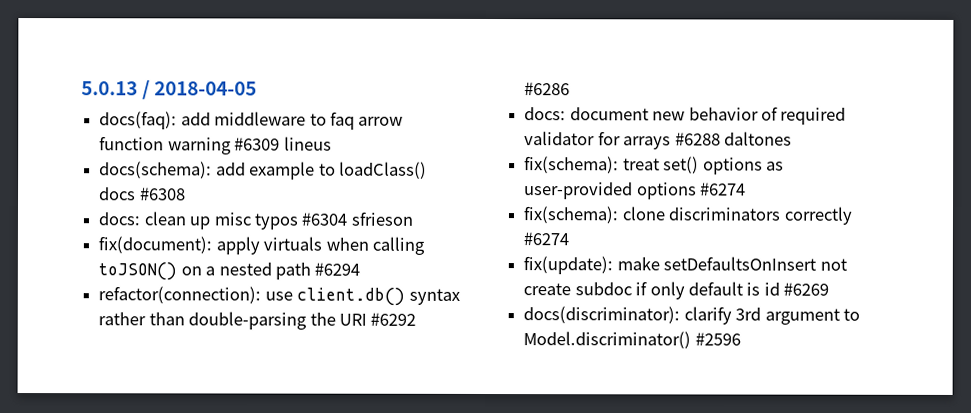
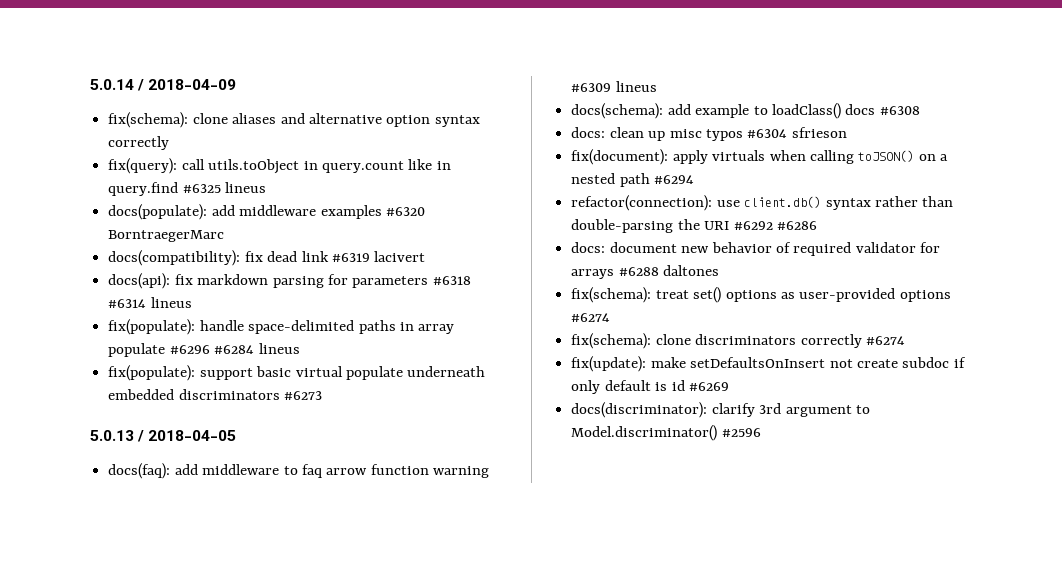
+ 5.0.14 / 2018-04-09
+ fix(schema): clone aliases and alternative option syntax correctly
+ fix(query): call utils.toObject in query.count like in query.find #6325 lineus
+ docs(populate): add middleware examples #6320 BorntraegerMarc
+ docs(compatibility): fix dead link #6319 lacivert
+ docs(api): fix markdown parsing for parameters #6318 #6314 lineus
+ fix(populate): handle space-delimited paths in array populate #6296 #6284 lineus
+ fix(populate): support basic virtual populate underneath embedded discriminators #6273

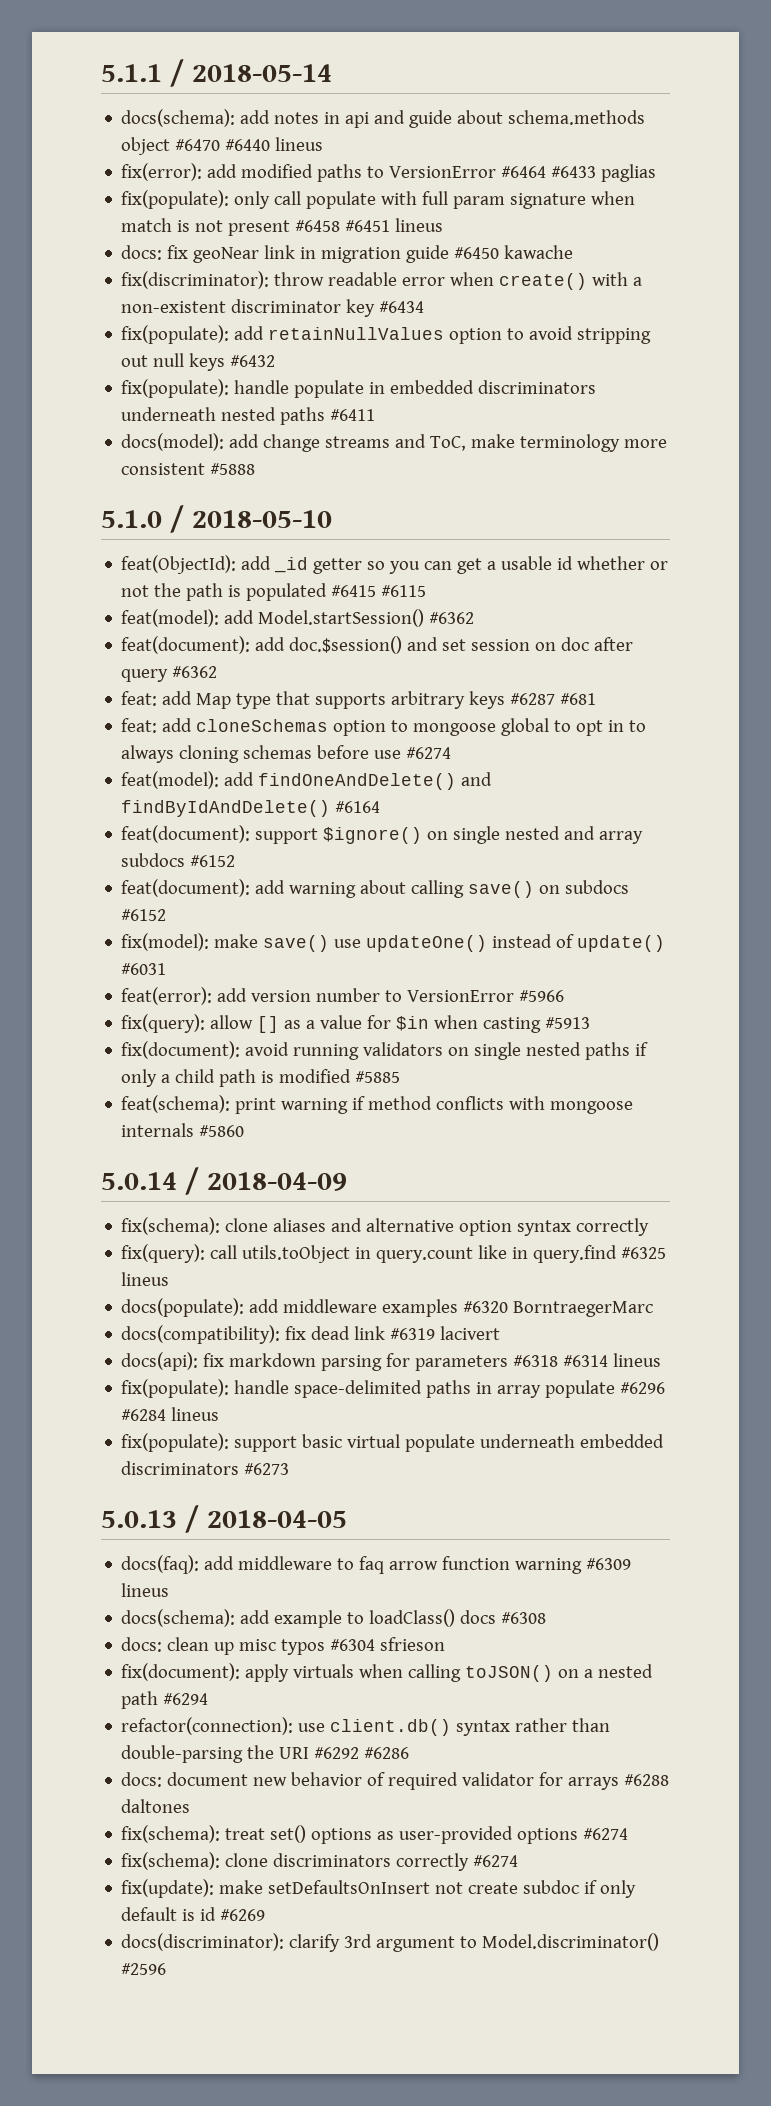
+ 5.1.1 / 2018-05-14
+ docs(schema): add notes in api and guide about schema.methods object #6470 #6440 lineus
+ fix(error): add modified paths to VersionError #6464 #6433 paglias
+ fix(populate): only call populate with full param signature when match is not present #6458 #6451 lineus
+ docs: fix geoNear link in migration guide #6450 kawache
+ fix(discriminator): throw readable error when create() with a non-existent discriminator key #6434
+ fix(populate): add retainNullValues option to avoid stripping out null keys #6432
+ fix(populate): handle populate in embedded discriminators underneath nested paths #6411
+ docs(model): add change streams and ToC, make terminology more consistent #5888
+ 5.1.0 / 2018-05-10
+ feat(ObjectId): add _id getter so you can get a usable id whether or not the path is populated #6415 #6115
+ feat(model): add Model.startSession() #6362
+ feat(document): add doc.$session() and set session on doc after query #6362
+ feat: add Map type that supports arbitrary keys #6287 #681
+ feat: add cloneSchemas option to mongoose global to opt in to always cloning schemas before use #6274
+ feat(model): add findOneAndDelete() and findByIdAndDelete() #6164
+ feat(document): support $ignore() on single nested and array subdocs #6152
+ feat(document): add warning about calling save() on subdocs #6152
+ fix(model): make save() use updateOne() instead of update() #6031
+ feat(error): add version number to VersionError #5966
+ fix(query): allow [] as a value for $in when casting #5913
+ fix(document): avoid running validators on single nested paths if only a child path is modified #5885
+ feat(schema): print warning if method conflicts with mongoose internals #5860

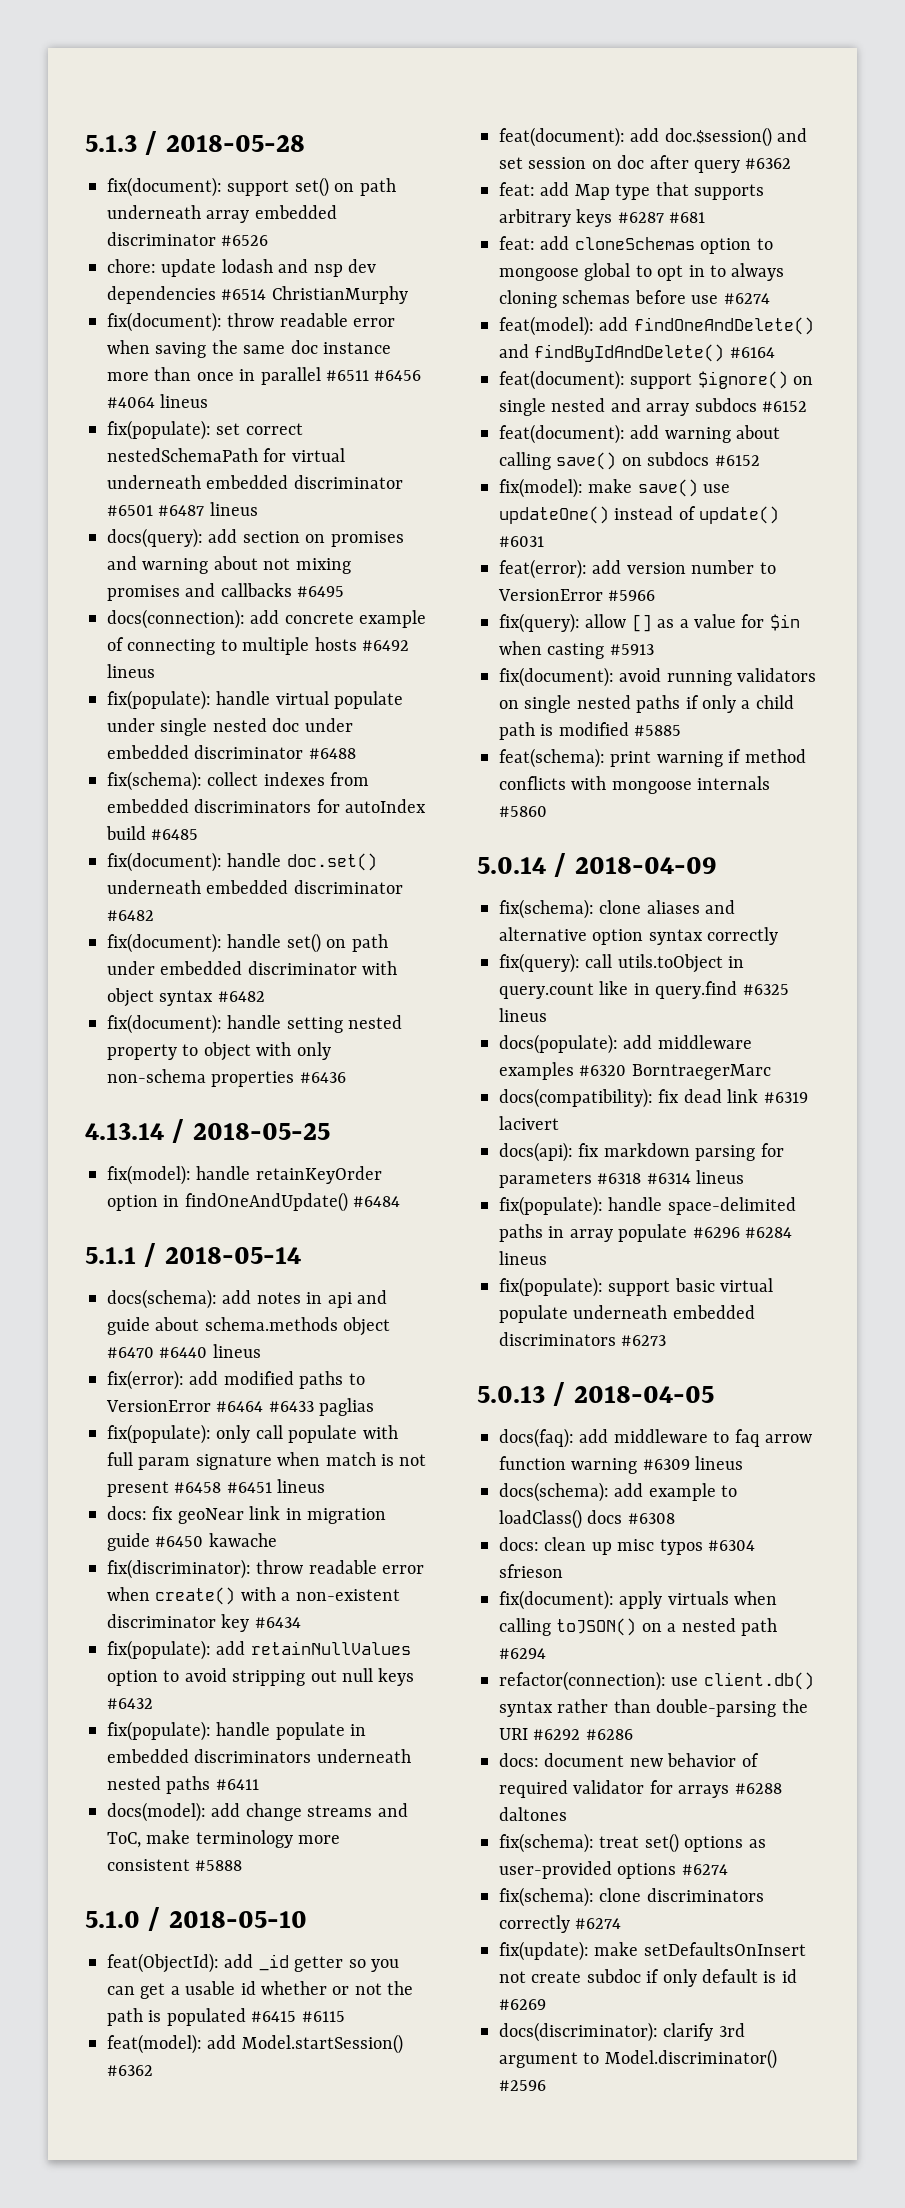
+ 5.1.3 / 2018-05-28
+ fix(document): support set() on path underneath array embedded discriminator #6526
+ chore: update lodash and nsp dev dependencies #6514 ChristianMurphy
+ fix(document): throw readable error when saving the same doc instance more than once in parallel #6511 #6456 #4064 lineus
+ fix(populate): set correct nestedSchemaPath for virtual underneath embedded discriminator #6501 #6487 lineus
+ docs(query): add section on promises and warning about not mixing promises and callbacks #6495
+ docs(connection): add concrete example of connecting to multiple hosts #6492 lineus
+ fix(populate): handle virtual populate under single nested doc under embedded discriminator #6488
+ fix(schema): collect indexes from embedded discriminators for autoIndex build #6485
+ fix(document): handle doc.set() underneath embedded discriminator #6482
+ fix(document): handle set() on path under embedded discriminator with object syntax #6482
+ fix(document): handle setting nested property to object with only non-schema properties #6436
+ 4.13.14 / 2018-05-25
+ fix(model): handle retainKeyOrder option in findOneAndUpdate() #6484

